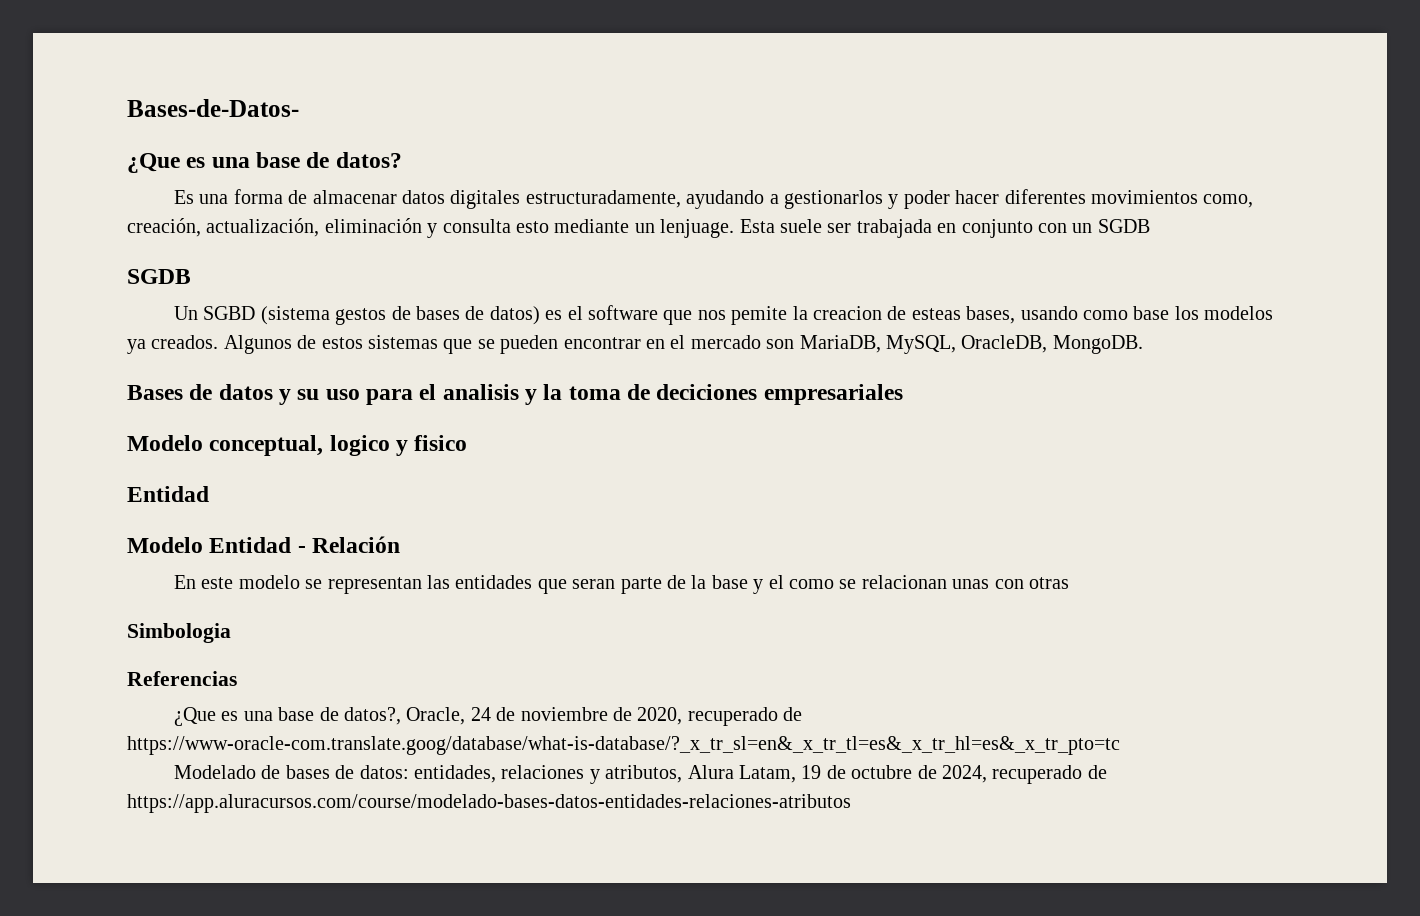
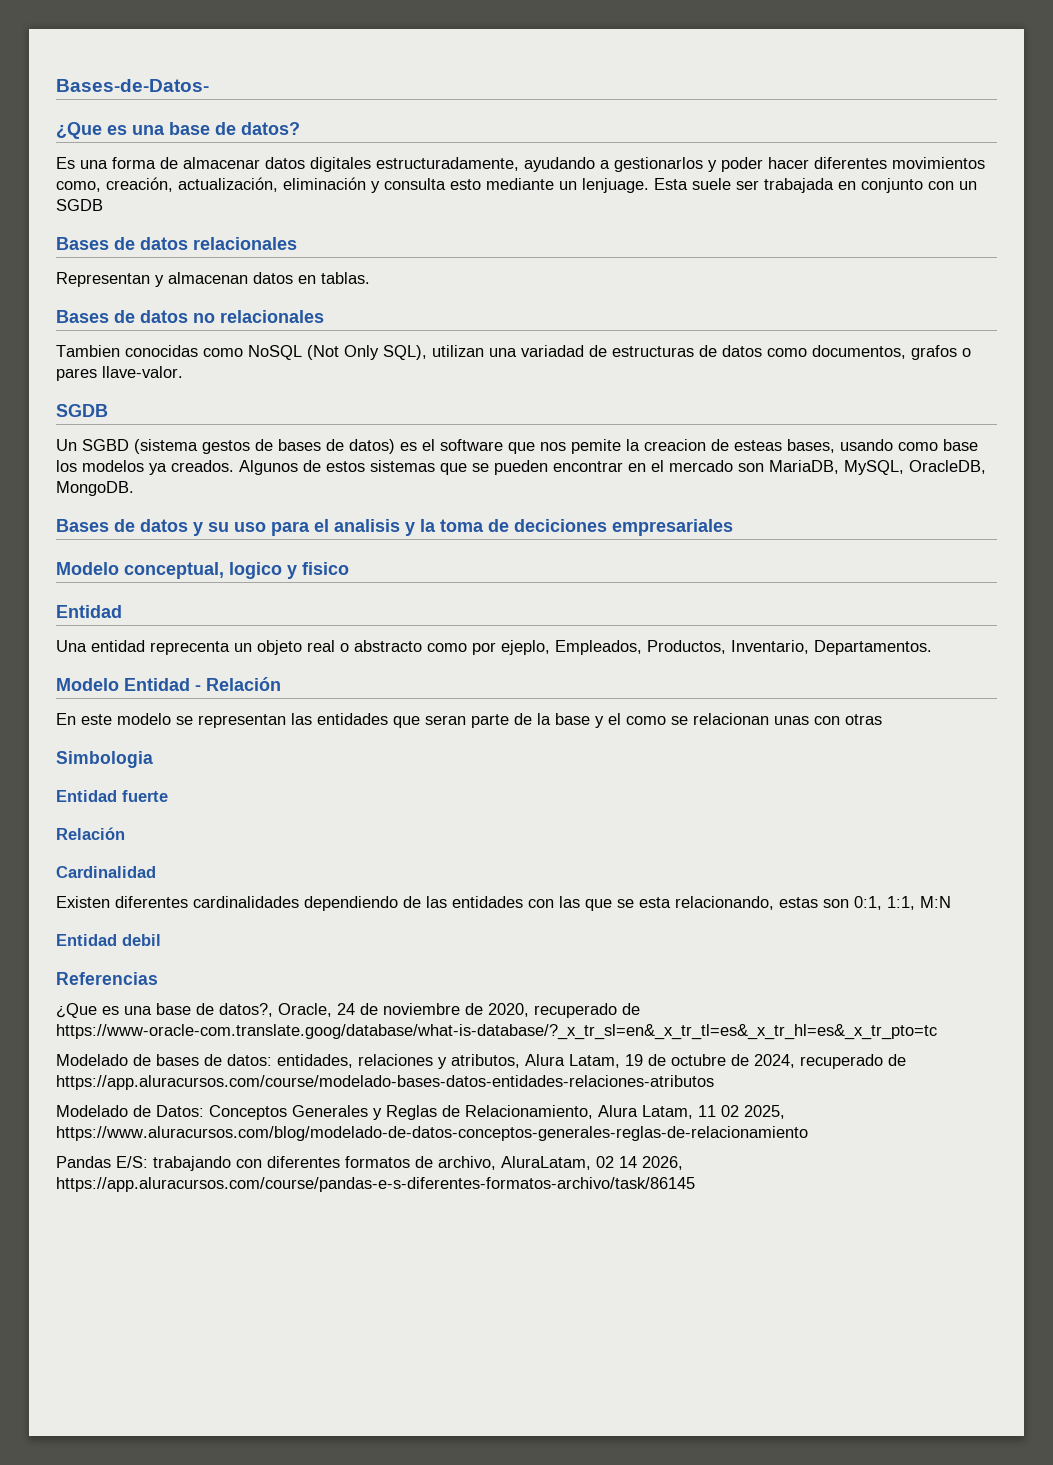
+ Bases de datos relacionales
+ Representan y almacenan datos en tablas.
+ Bases de datos no relacionales
+ Tambien conocidas como NoSQL (Not Only SQL), utilizan una variadad de estructuras de datos como documentos, grafos o pares llave-valor.
+ Una entidad reprecenta un objeto real o abstracto como por ejeplo, Empleados, Productos, Inventario, Departamentos.
+ Entidad fuerte
+ Relación
+ Cardinalidad
+ Existen diferentes cardinalidades dependiendo de las entidades con las que se esta relacionando, estas son 0:1, 1:1, M:N
+ Entidad debil
+ Modelado de Datos: Conceptos Generales y Reglas de Relacionamiento, Alura Latam, 11 02 2025, https://www.aluracursos.com/blog/modelado-de-datos-conceptos-generales-reglas-de-relacionamiento
+ Pandas E/S: trabajando con diferentes formatos de archivo, AluraLatam, 02 14 2026, https://app.aluracursos.com/course/pandas-e-s-diferentes-formatos-archivo/task/86145

